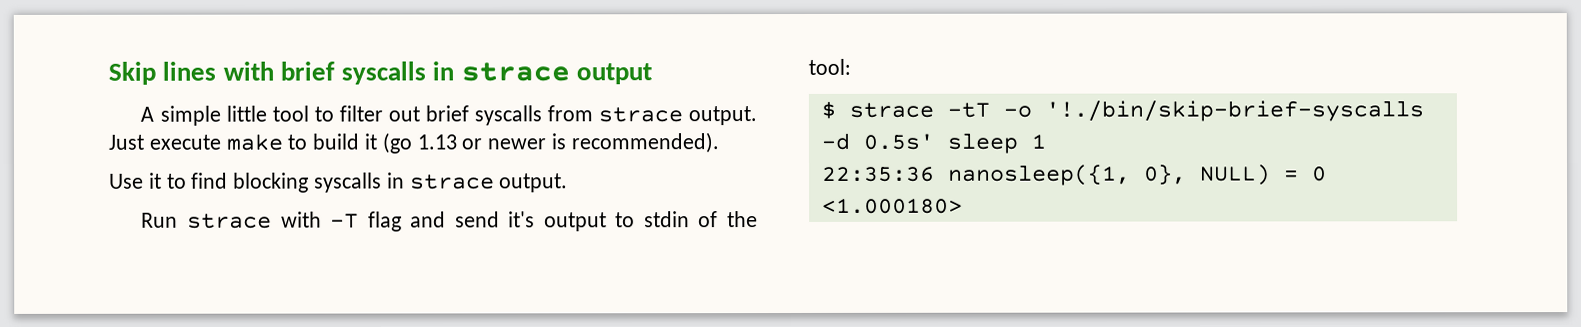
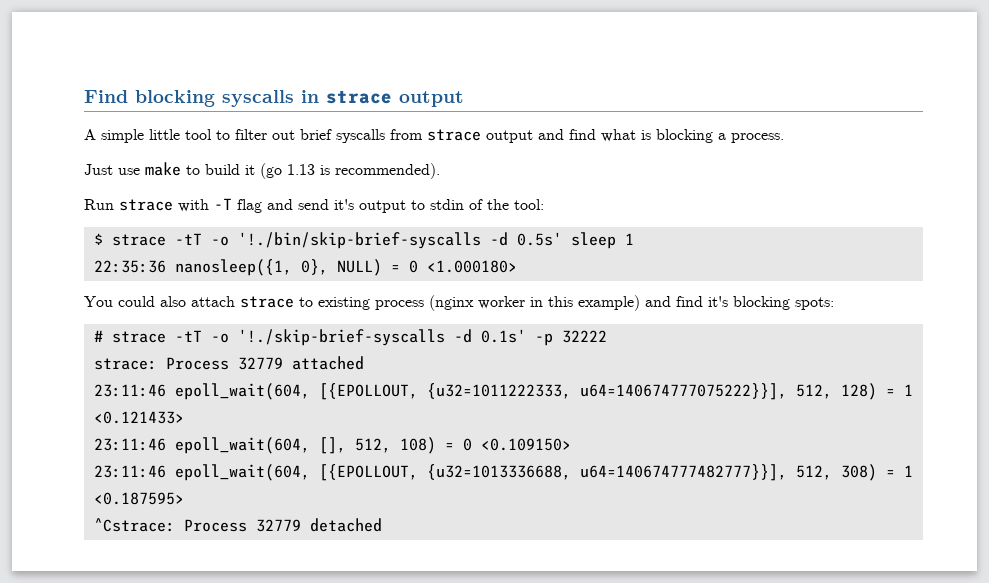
- Skip lines with brief syscalls in strace output
+ Find blocking syscalls in strace output
- A simple little tool to filter out brief syscalls from strace output. Just execute make to build it (go 1.13 or newer is recommended).
+ A simple little tool to filter out brief syscalls from strace output and find what is blocking a process.
+ Just use make to build it (go 1.13 is recommended).
- Use it to find blocking syscalls in strace output.
+ You could also attach strace to existing process (nginx worker in this example) and find it's blocking spots:
+ # strace -tT -o '!./skip-brief-syscalls -d 0.1s' -p 32222
+ strace: Process 32779 attached
+ 23:11:46 epoll_wait(604, [{EPOLLOUT, {u32=1011222333, u64=140674777075222}}], 512, 128) = 1 <0.121433>
+ 23:11:46 epoll_wait(604, [], 512, 108) = 0 <0.109150>
+ 23:11:46 epoll_wait(604, [{EPOLLOUT, {u32=1013336688, u64=140674777482777}}], 512, 308) = 1 <0.187595>
+ ^Cstrace: Process 32779 detached

